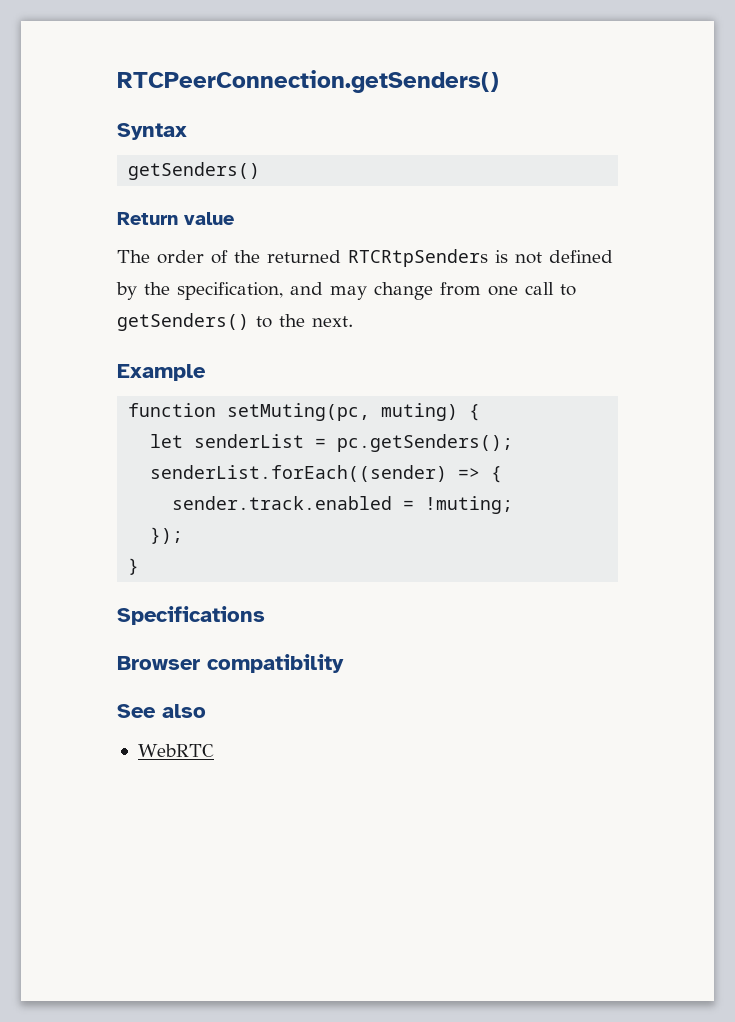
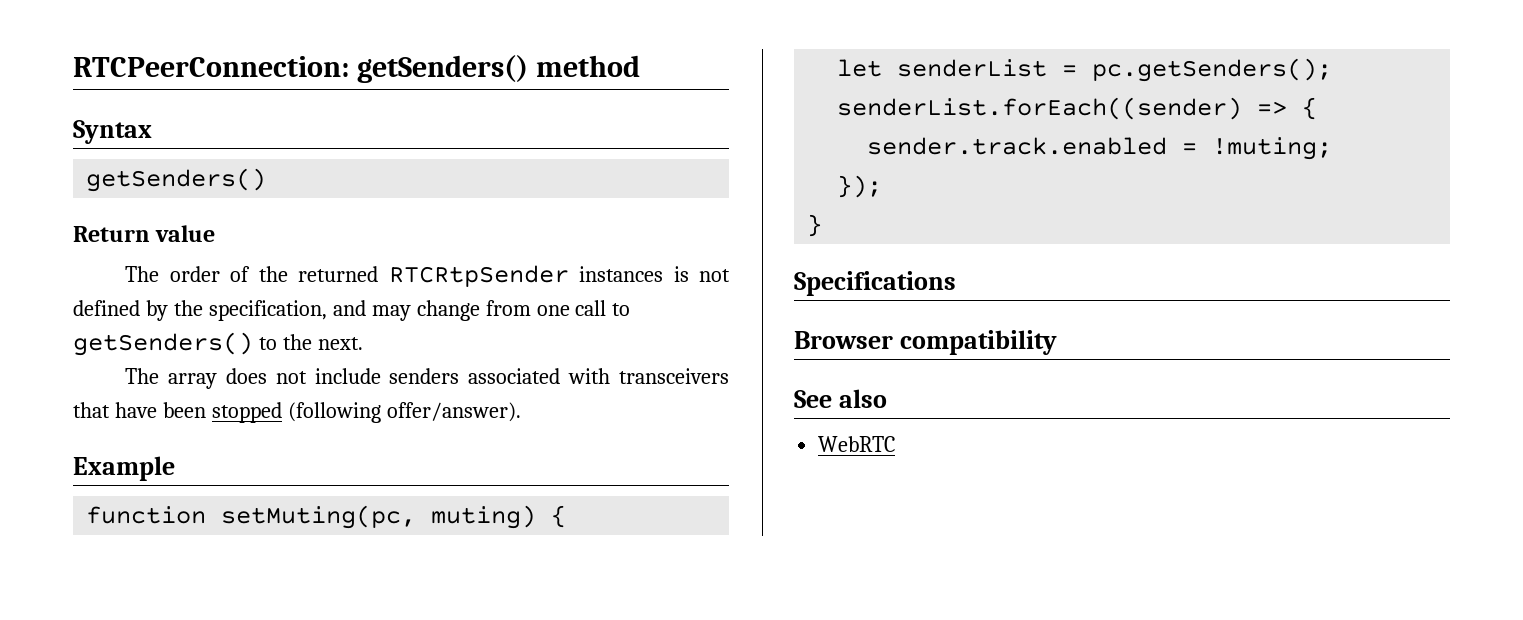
- RTCPeerConnection.getSenders()
+ RTCPeerConnection: getSenders() method
- The order of the returned RTCRtpSenders is not defined by the specification, and may change from one call to getSenders() to the next.
+ The order of the returned RTCRtpSender instances is not defined by the specification, and may change from one call to getSenders() to the next.
+ The array does not include senders associated with transceivers that have been stopped (following offer/answer).

